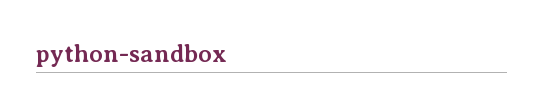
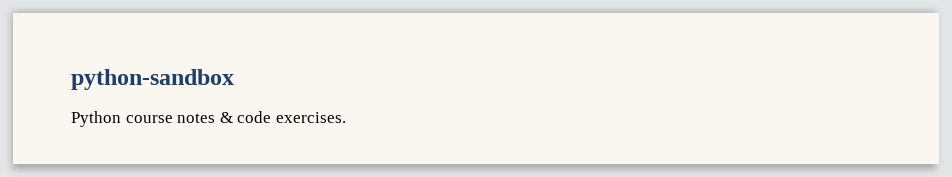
+ Python course notes & code exercises.

